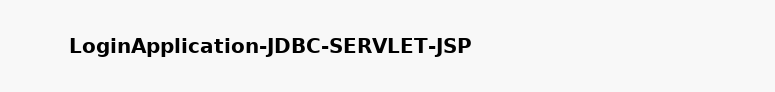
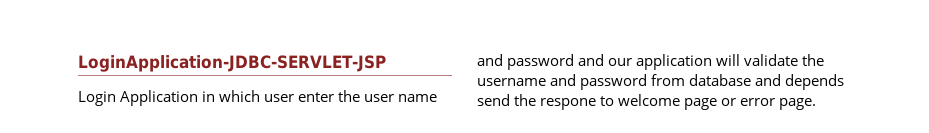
+ Login Application in which user enter the user name and password and our application will validate the username and password from database and depends send the respone to welcome page or error page.

